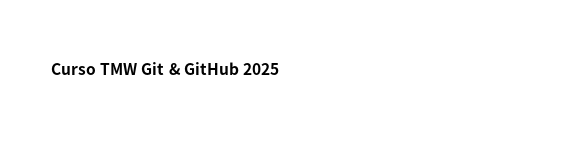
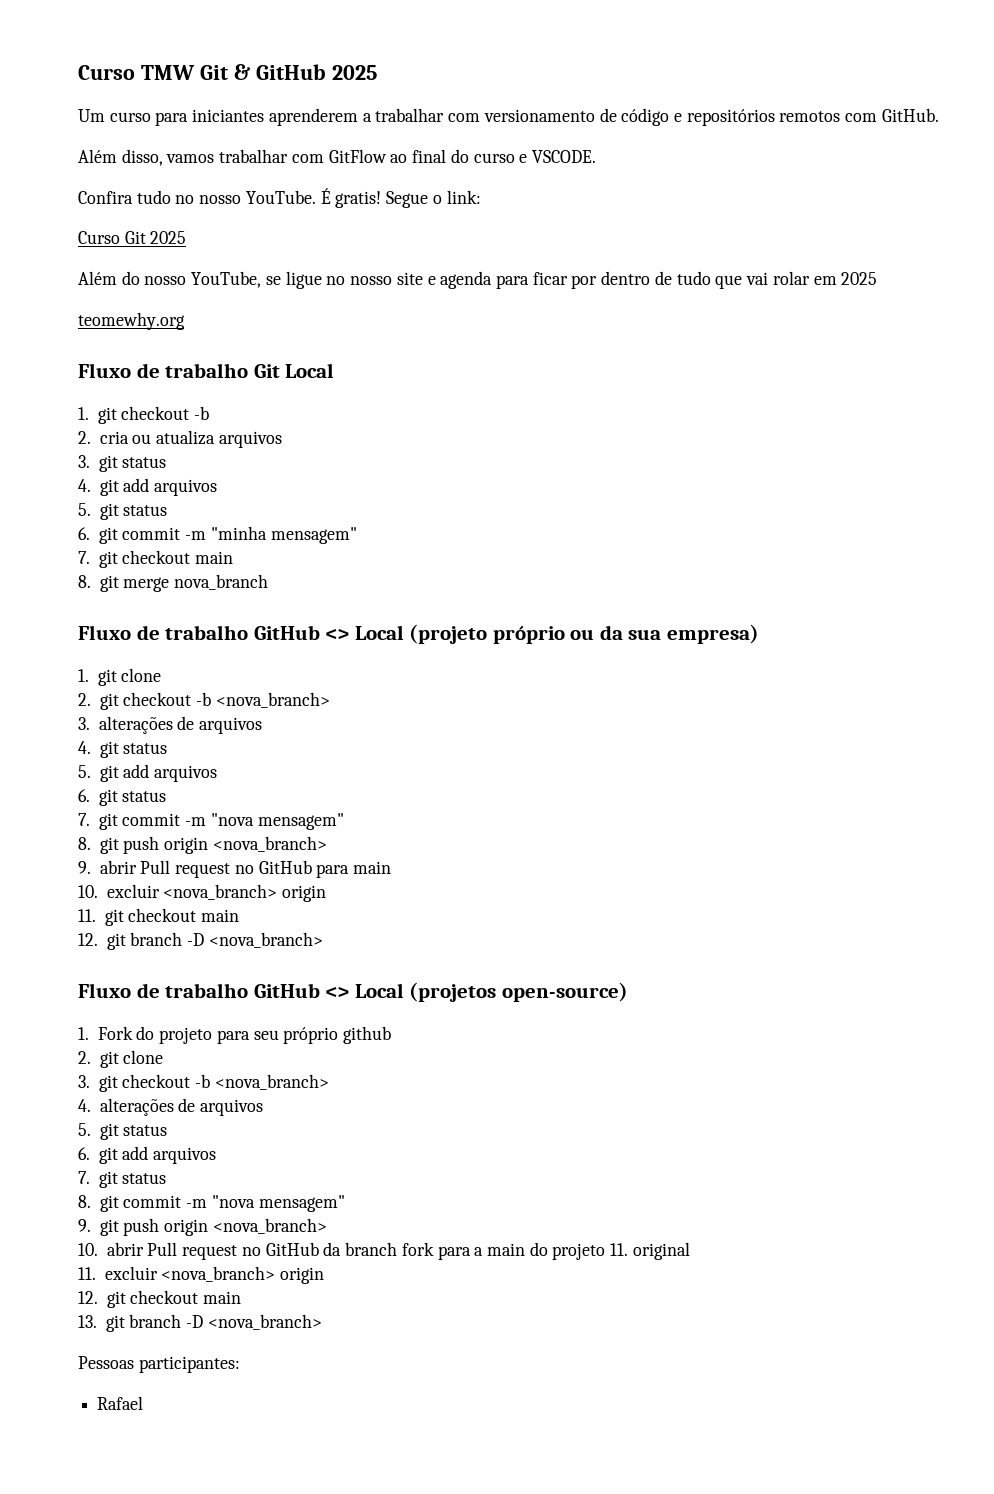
+ Um curso para iniciantes aprenderem a trabalhar com versionamento de código e repositórios remotos com GitHub.
+ Além disso, vamos trabalhar com GitFlow ao final do curso e VSCODE.
+ Confira tudo no nosso YouTube. É gratis! Segue o link:
+ Curso Git 2025
+ Além do nosso YouTube, se ligue no nosso site e agenda para ficar por dentro de tudo que vai rolar em 2025
+ teomewhy.org
+ Fluxo de trabalho Git Local
+ 1. git checkout -b
+ 2. cria ou atualiza arquivos
+ 3. git status
+ 4. git add arquivos
+ 5. git status
+ 6. git commit -m "minha mensagem"
+ 7. git checkout main
+ 8. git merge nova_branch
+ Fluxo de trabalho GitHub <> Local (projeto próprio ou da sua empresa)
+ 1. git clone
+ 2. git checkout -b <nova_branch>
+ 3. alterações de arquivos
+ 4. git status
+ 5. git add arquivos
+ 6. git status
+ 7. git commit -m "nova mensagem"
+ 8. git push origin <nova_branch>
+ 9. abrir Pull request no GitHub para main
+ 10. excluir <nova_branch> origin
+ 11. git checkout main
+ 12. git branch -D <nova_branch>
+ Fluxo de trabalho GitHub <> Local (projetos open-source)
+ 1. Fork do projeto para seu próprio github
+ 2. git clone
+ 3. git checkout -b <nova_branch>
+ 4. alterações de arquivos
+ 5. git status
+ 6. git add arquivos
+ 7. git status
+ 8. git commit -m "nova mensagem"
+ 9. git push origin <nova_branch>
+ 10. abrir Pull request no GitHub da branch fork para a main do projeto 11. original
+ 11. excluir <nova_branch> origin
+ 12. git checkout main
+ 13. git branch -D <nova_branch>
+ Pessoas participantes:
+ Rafael

